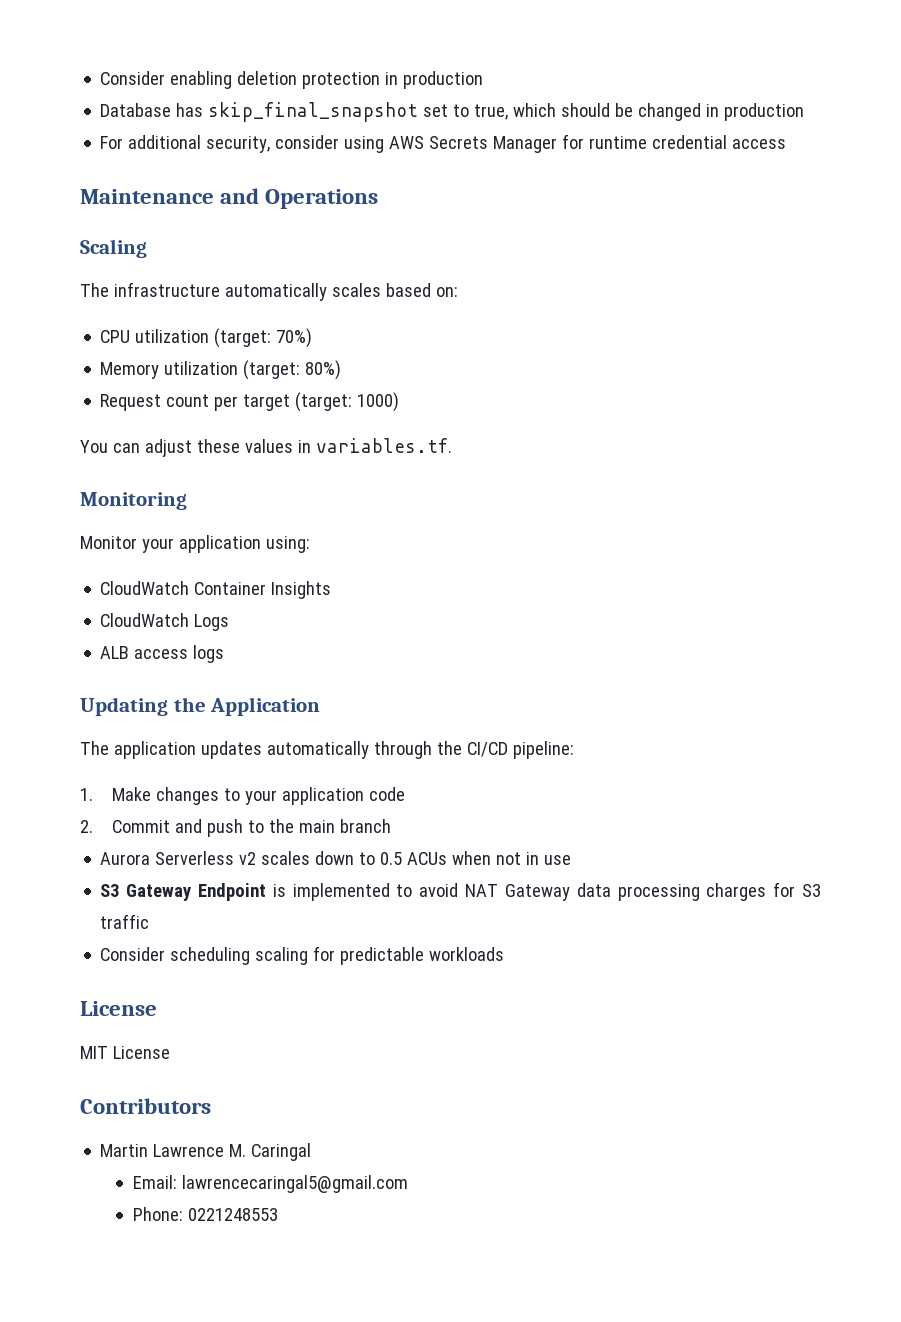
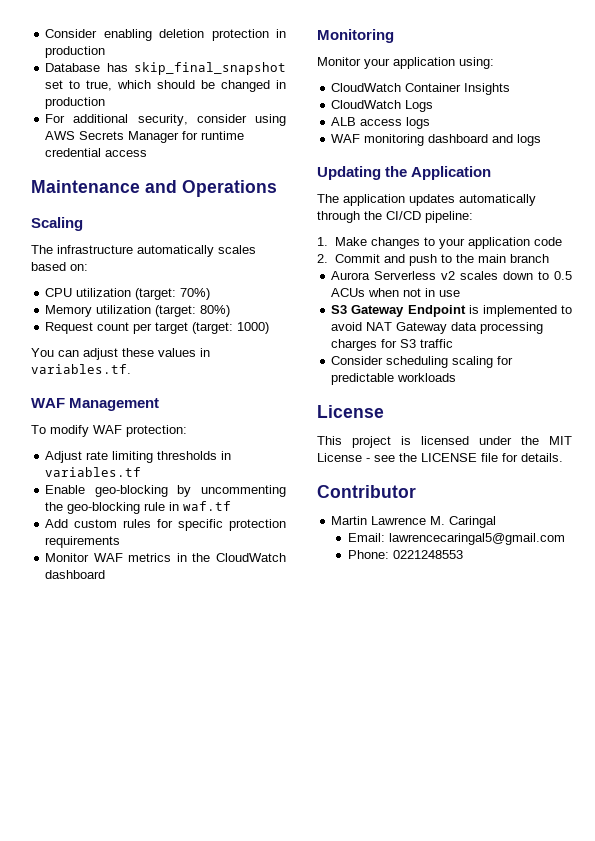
+ WAF Management
+ To modify WAF protection:
+ Adjust rate limiting thresholds in variables.tf
+ Enable geo-blocking by uncommenting the geo-blocking rule in waf.tf
+ Add custom rules for specific protection requirements
+ Monitor WAF metrics in the CloudWatch dashboard
+ WAF monitoring dashboard and logs
- MIT License
- Contributors
+ This project is licensed under the MIT License - see the LICENSE file for details.
+ Contributor

